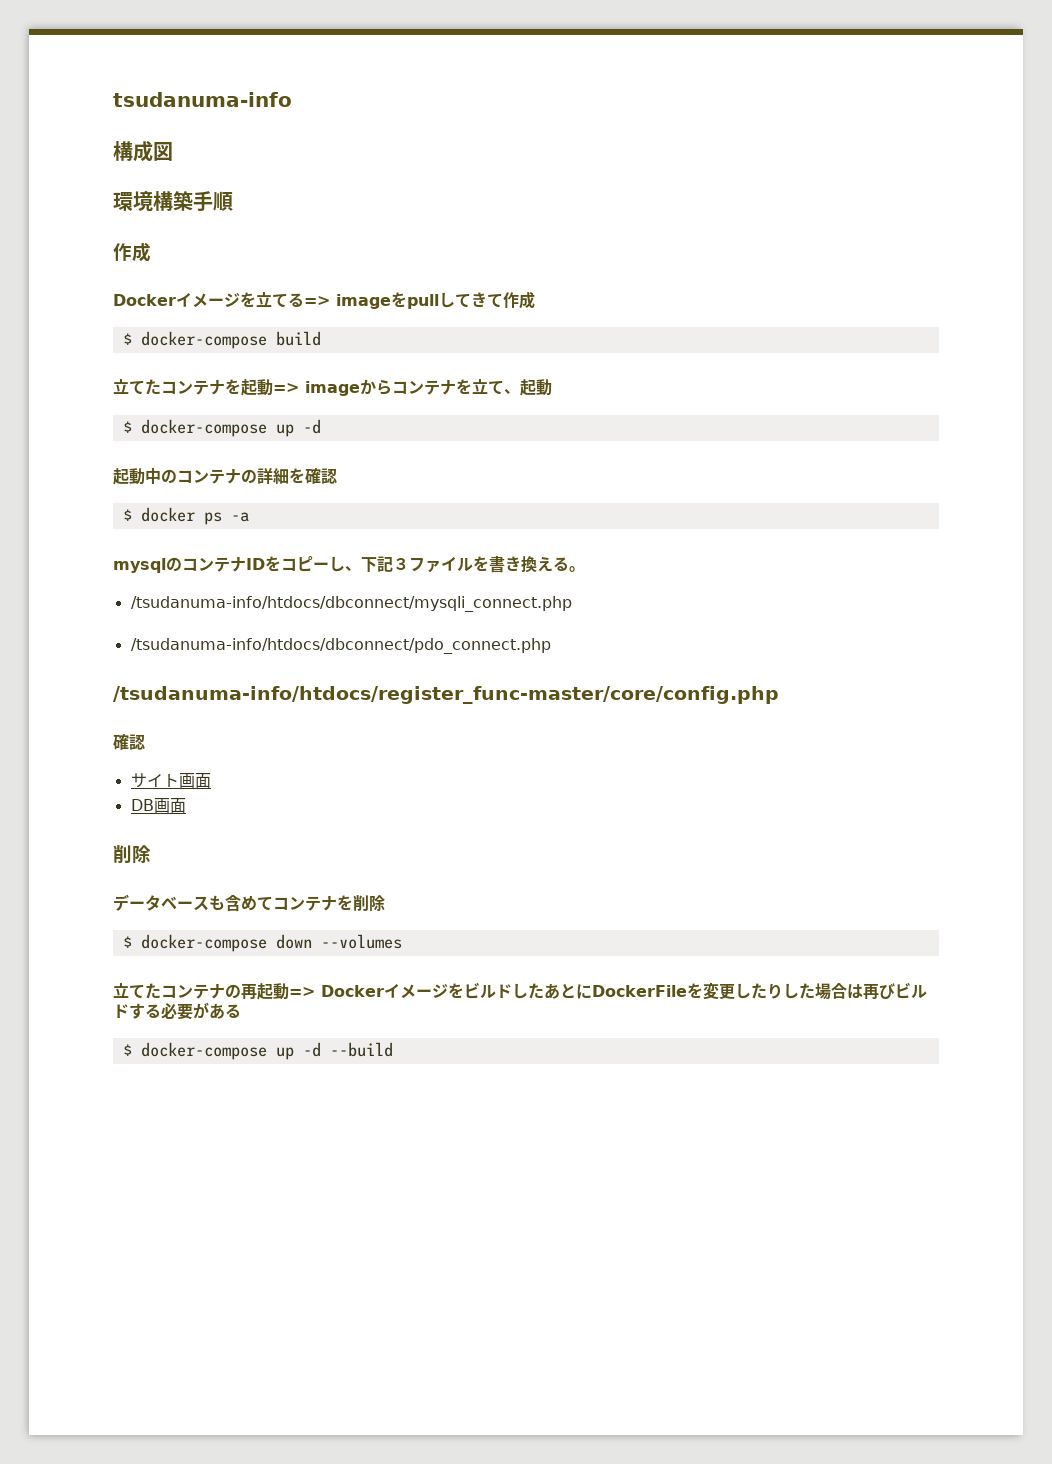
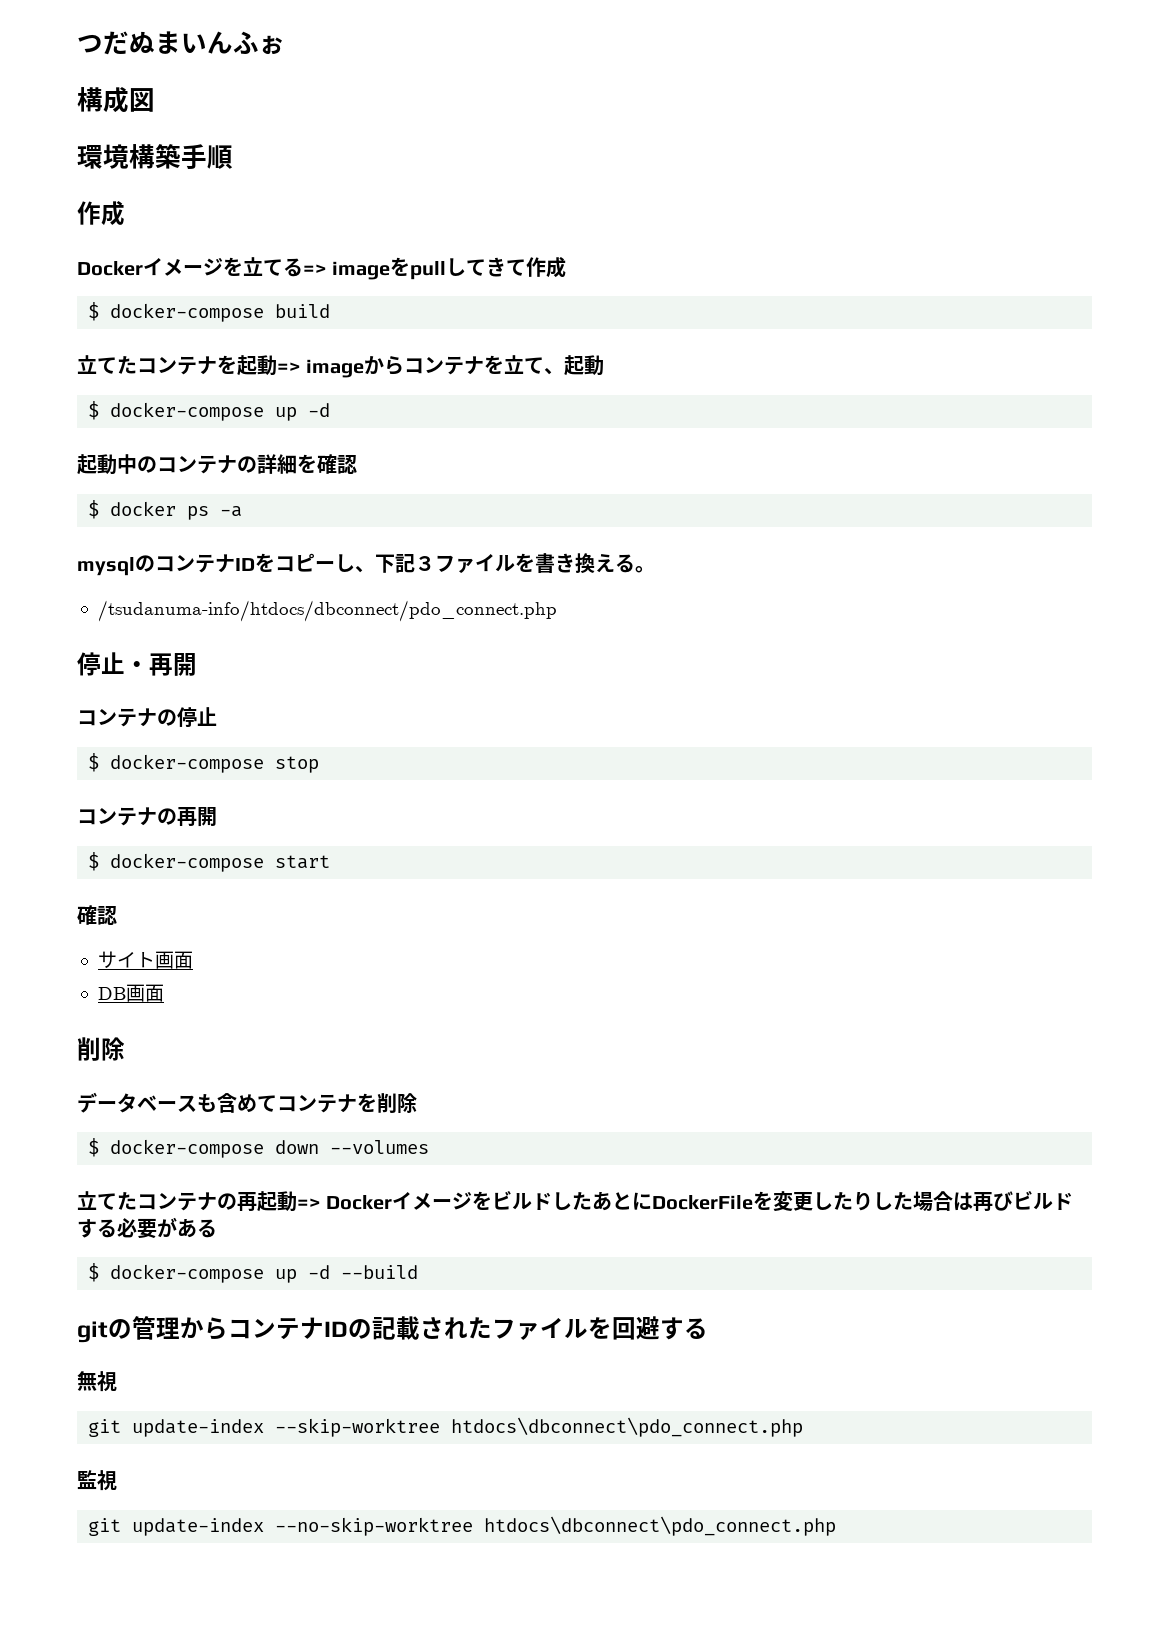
- tsudanuma-info
+ つだぬまいんふぉ
- /tsudanuma-info/htdocs/dbconnect/mysqli_connect.php
- /tsudanuma-info/htdocs/register_func-master/core/config.php
+ 停止・再開
+ コンテナの停止
+ $ docker-compose stop
+ コンテナの再開
+ $ docker-compose start
+ gitの管理からコンテナIDの記載されたファイルを回避する
+ 無視
+ git update-index --skip-worktree htdocs\dbconnect\pdo_connect.php
+ 監視
+ git update-index --no-skip-worktree htdocs\dbconnect\pdo_connect.php

